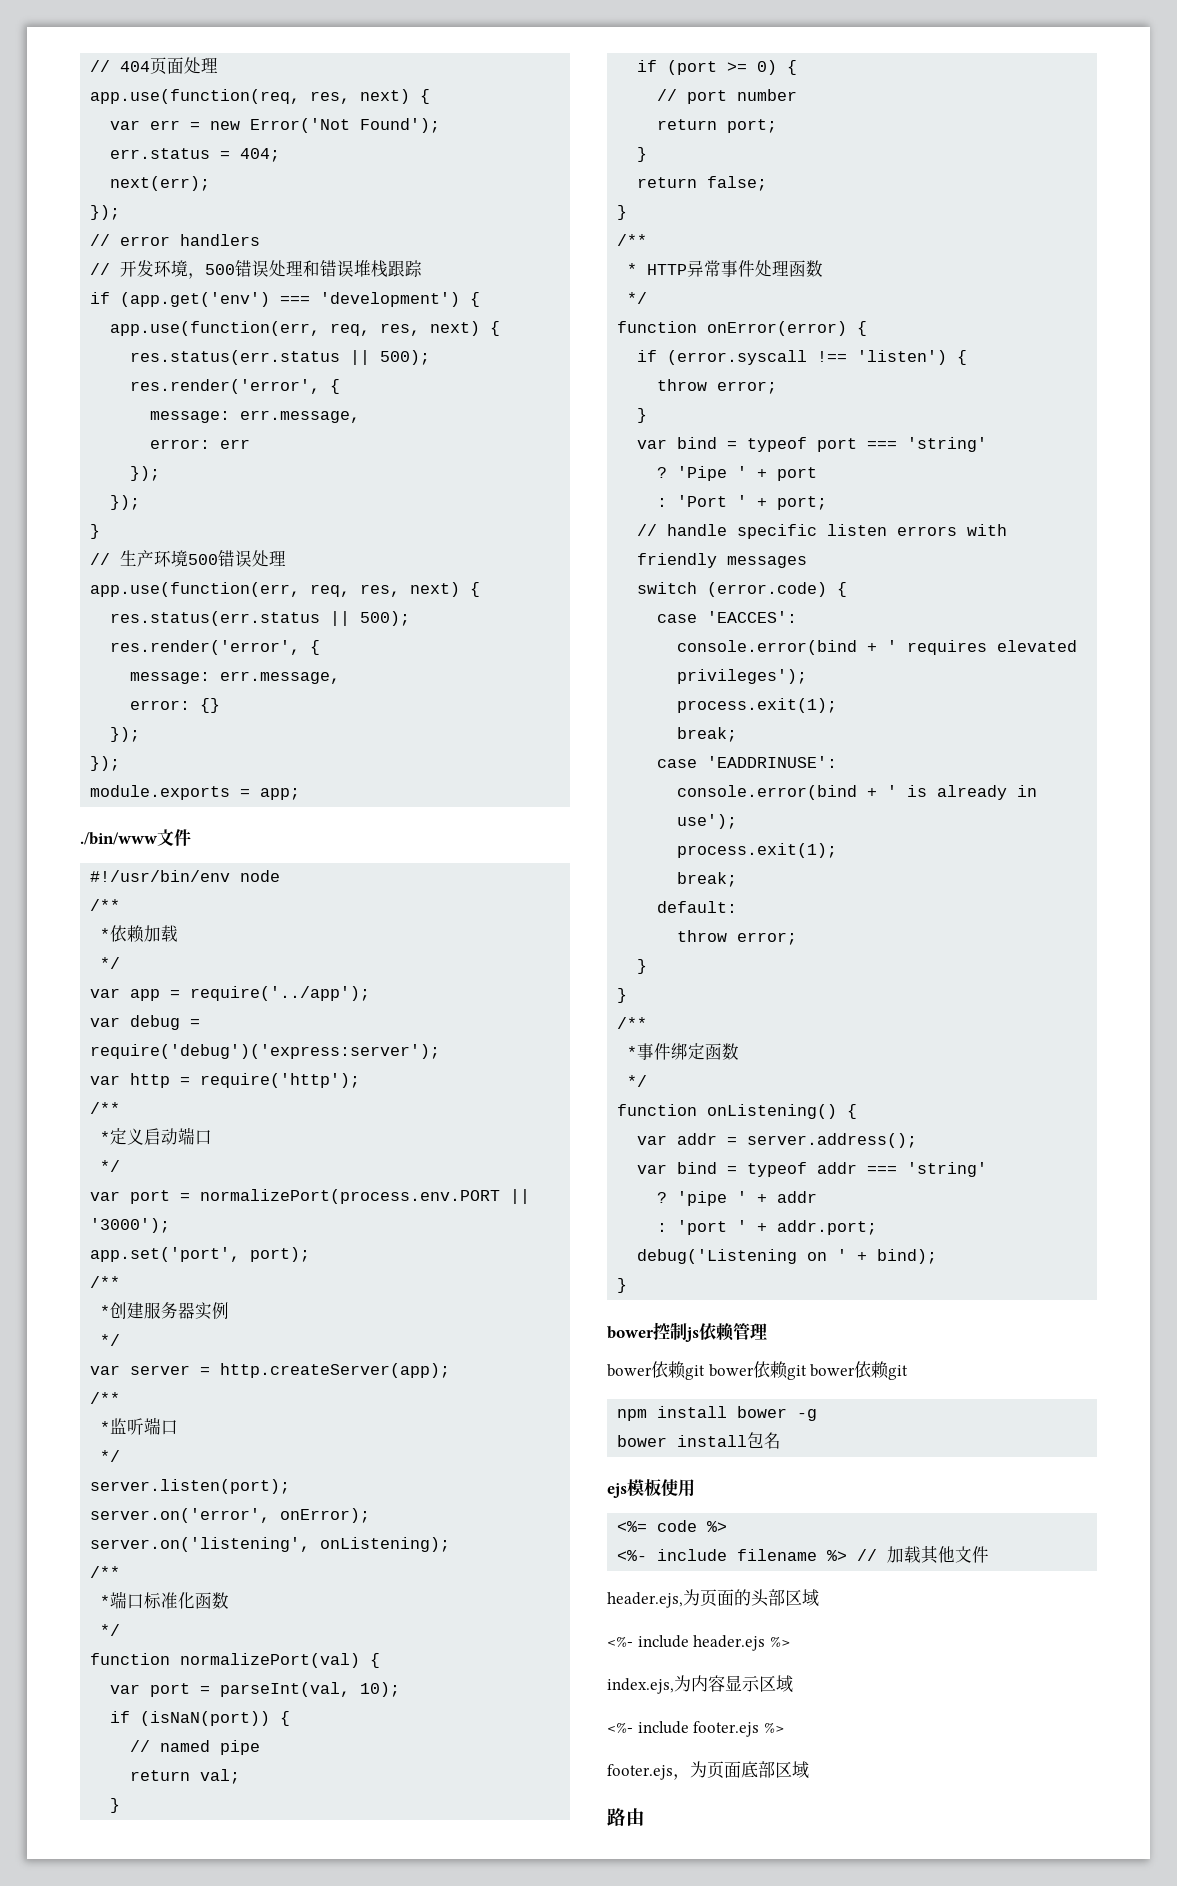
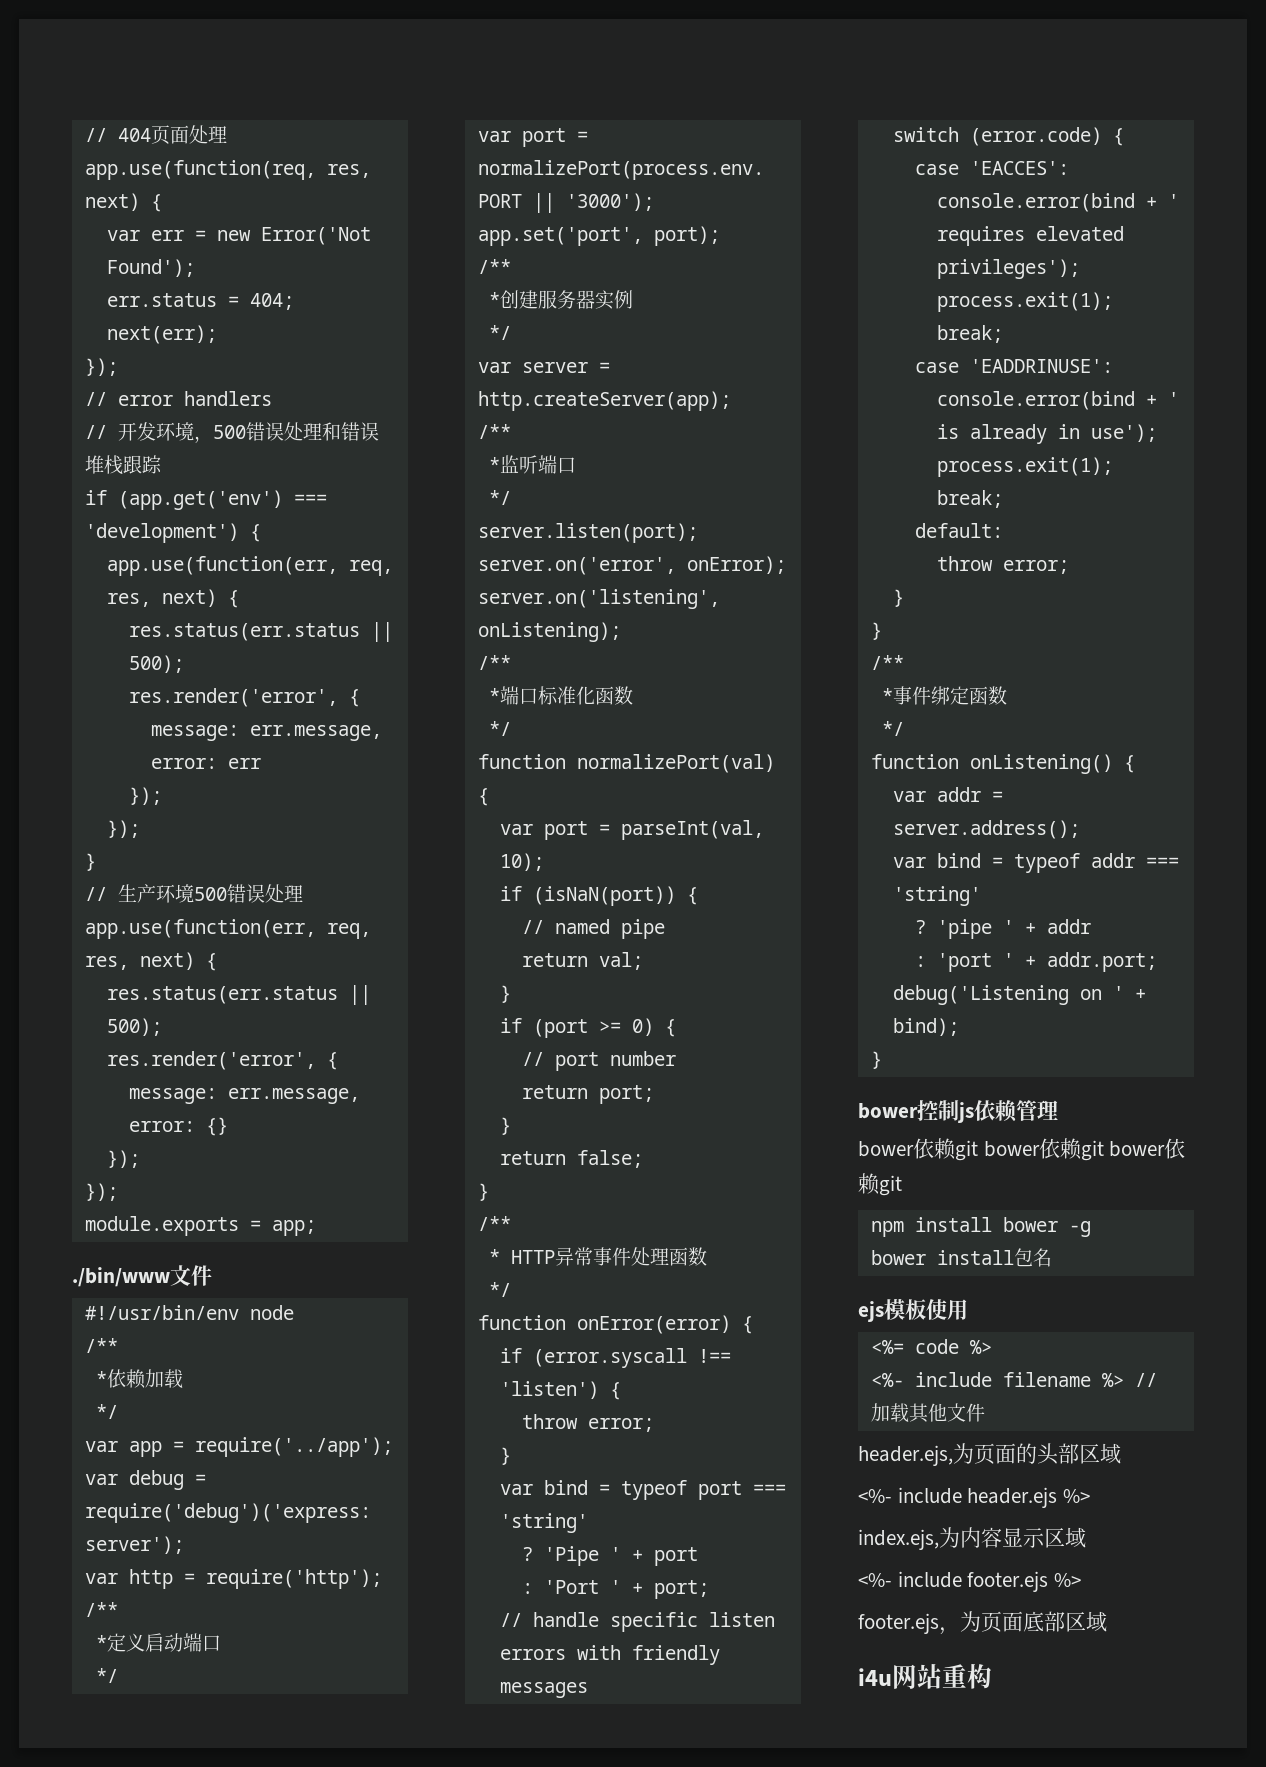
- 路由
+ i4u网站重构

